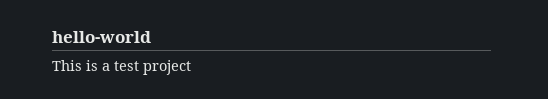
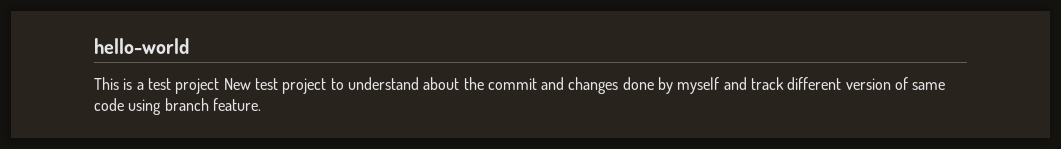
- This is a test project
+ This is a test project New test project to understand about the commit and changes done by myself and track different version of same code using branch feature.

